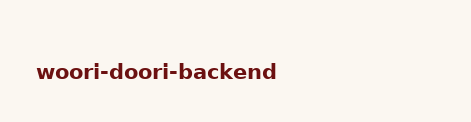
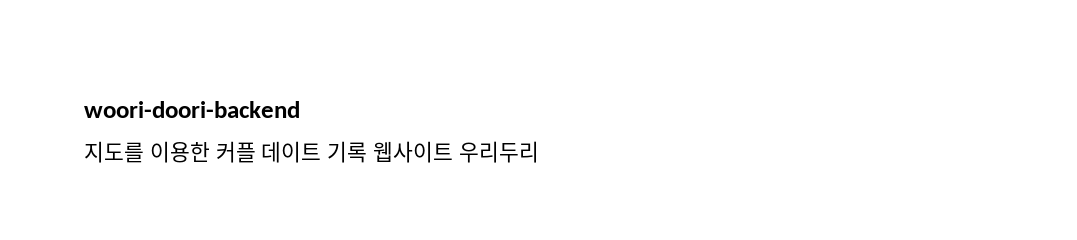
+ 지도를 이용한 커플 데이트 기록 웹사이트 우리두리

